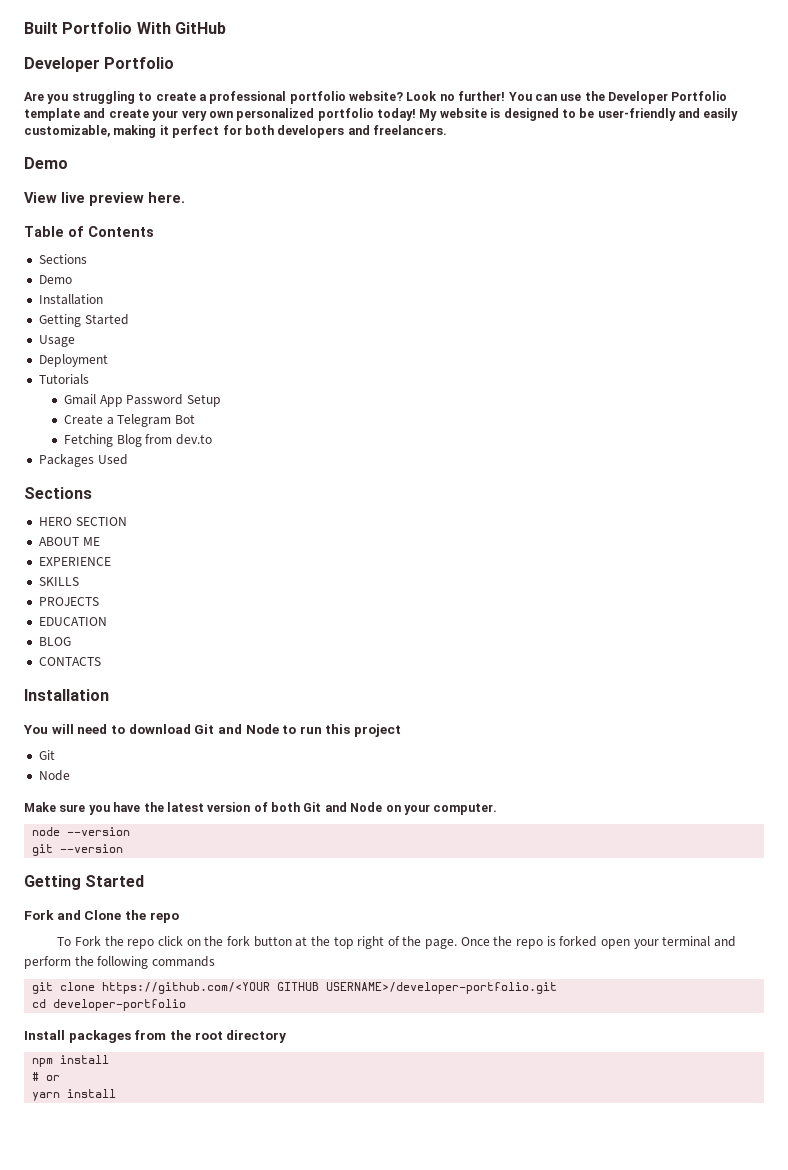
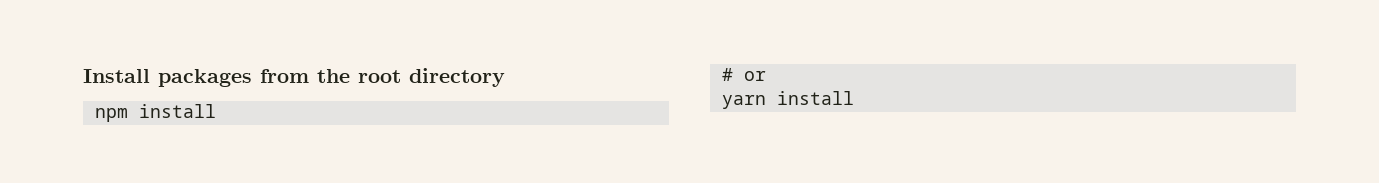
- Built Portfolio With GitHub
- Developer Portfolio
- Are you struggling to create a professional portfolio website? Look no further! You can use the Developer Portfolio template and create your very own personalized portfolio today! My website is designed to be user-friendly and easily customizable, making it perfect for both developers and freelancers.
- Demo
- View live preview here.
- Table of Contents
- Sections
- Demo
- Installation
- Getting Started
- Usage
- Deployment
- Tutorials
- Gmail App Password Setup
- Create a Telegram Bot
- Fetching Blog from dev.to
- Packages Used
- Sections
- HERO SECTION
- ABOUT ME
- EXPERIENCE
- SKILLS
- PROJECTS
- EDUCATION
- BLOG
- CONTACTS
- Installation
- You will need to download Git and Node to run this project
- Git
- Node
- Make sure you have the latest version of both Git and Node on your computer.
- node --version
- git --version
- Getting Started
- Fork and Clone the repo
- To Fork the repo click on the fork button at the top right of the page. Once the repo is forked open your terminal and perform the following commands
- git clone https://github.com/<YOUR GITHUB USERNAME>/developer-portfolio.git
- cd developer-portfolio

